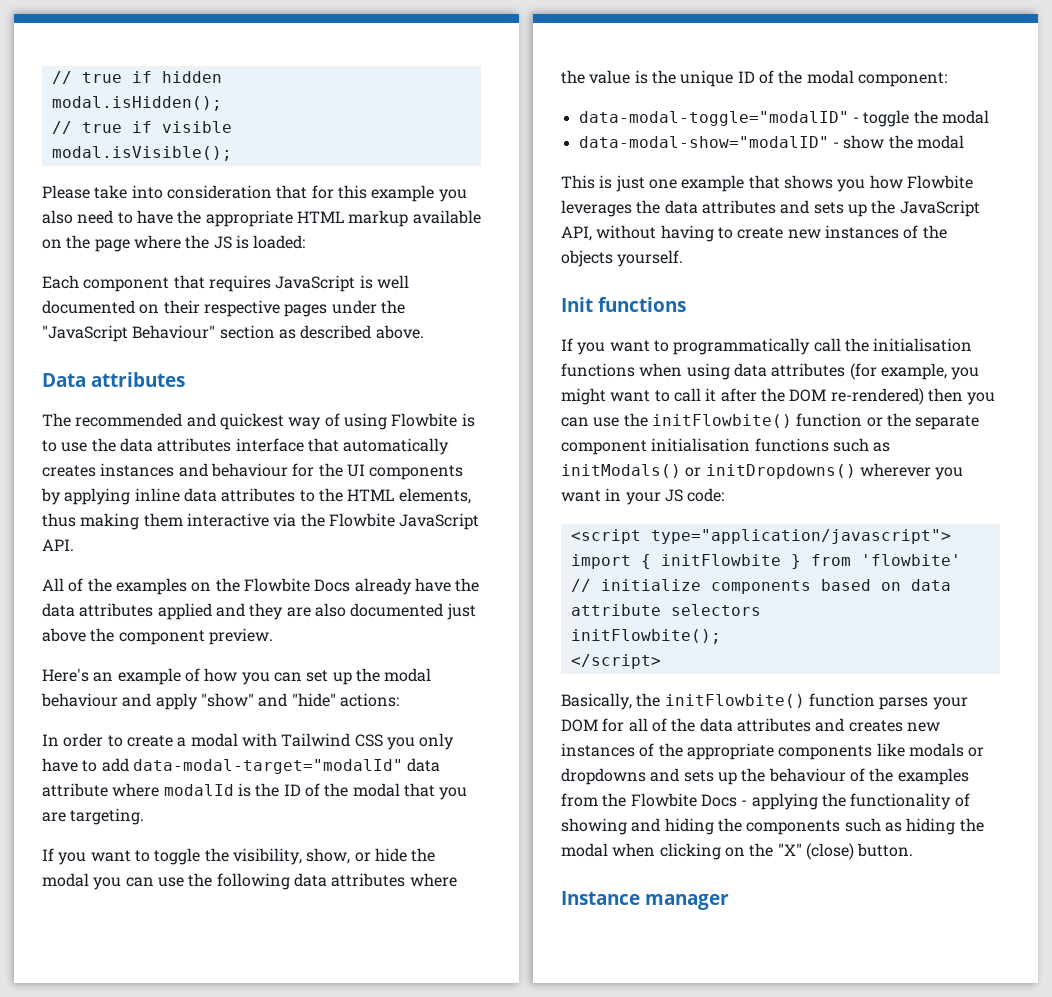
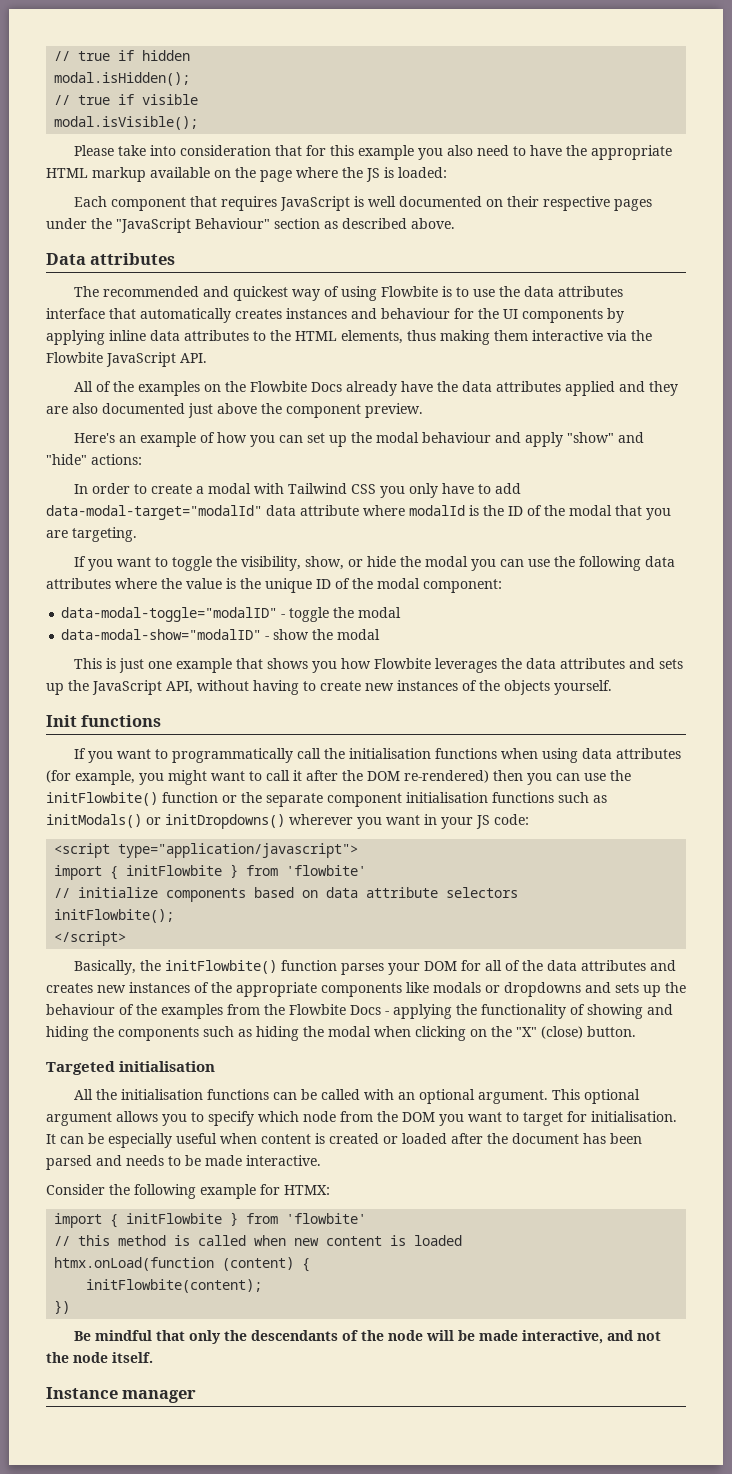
+ Targeted initialisation
+ All the initialisation functions can be called with an optional argument. This optional argument allows you to specify which node from the DOM you want to target for initialisation. It can be especially useful when content is created or loaded after the document has been parsed and needs to be made interactive.
+ Consider the following example for HTMX:
+ import { initFlowbite } from 'flowbite'
+ // this method is called when new content is loaded
+ htmx.onLoad(function (content) {
+ initFlowbite(content);
+ })
+ Be mindful that only the descendants of the node will be made interactive, and not the node itself.

